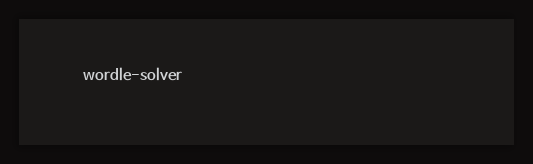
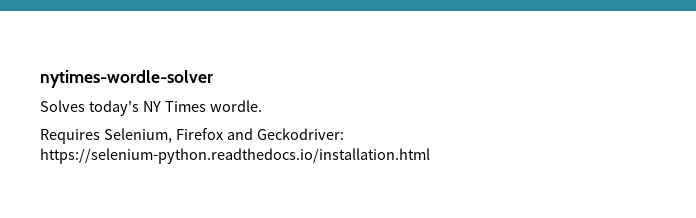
- wordle-solver
+ nytimes-wordle-solver
+ Solves today's NY Times wordle.
+ Requires Selenium, Firefox and Geckodriver: https://selenium-python.readthedocs.io/installation.html

